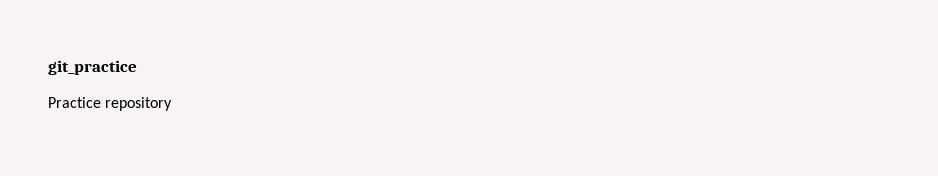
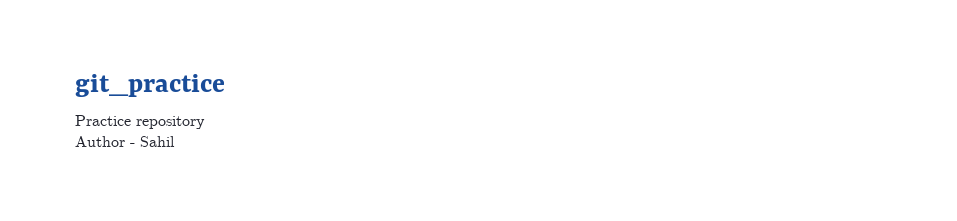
+ Author - Sahil

